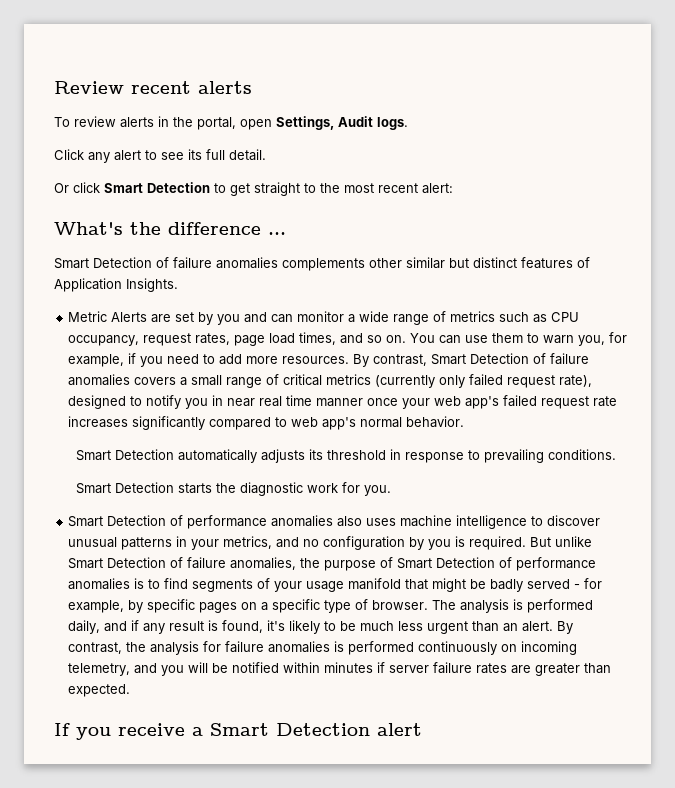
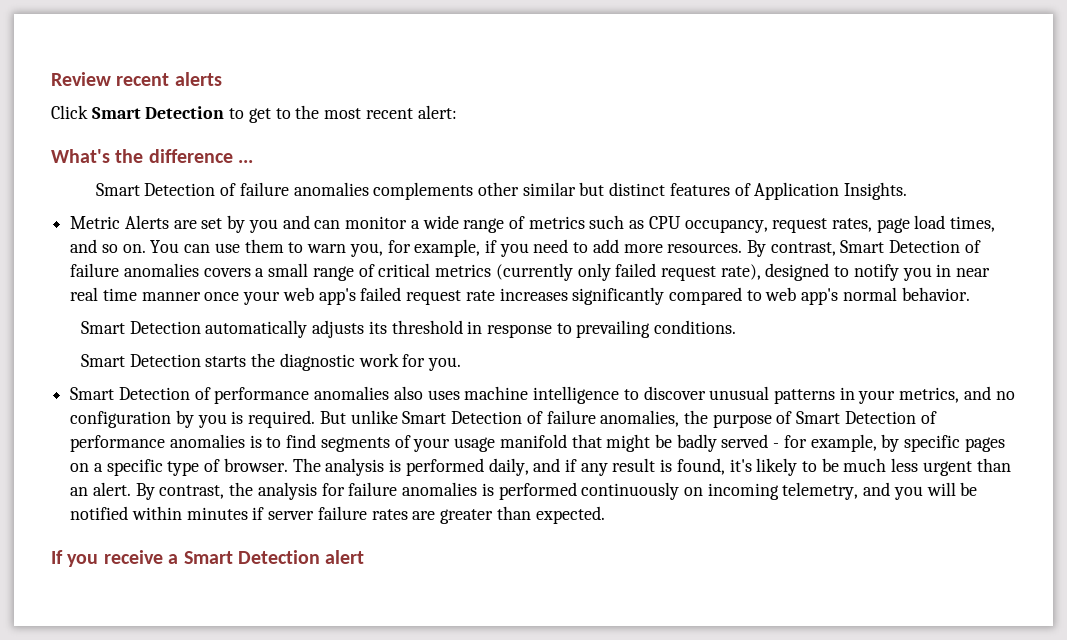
- To review alerts in the portal, open Settings, Audit logs.
- Click any alert to see its full detail.
- Or click Smart Detection to get straight to the most recent alert:
+ Click Smart Detection to get to the most recent alert:

